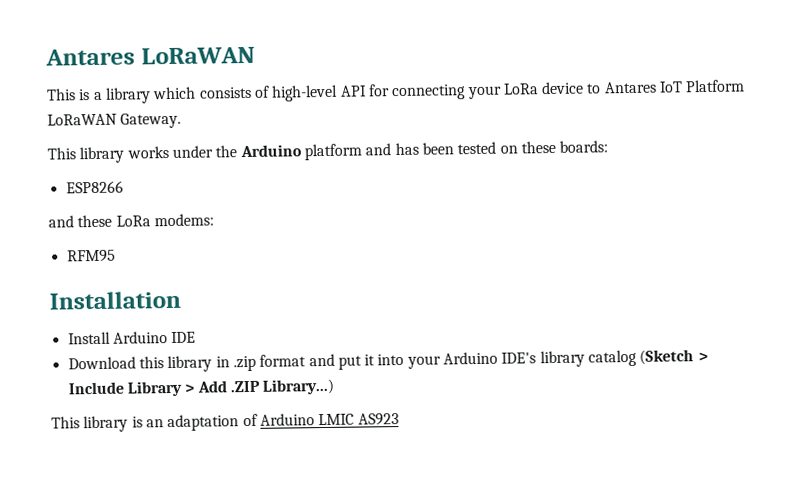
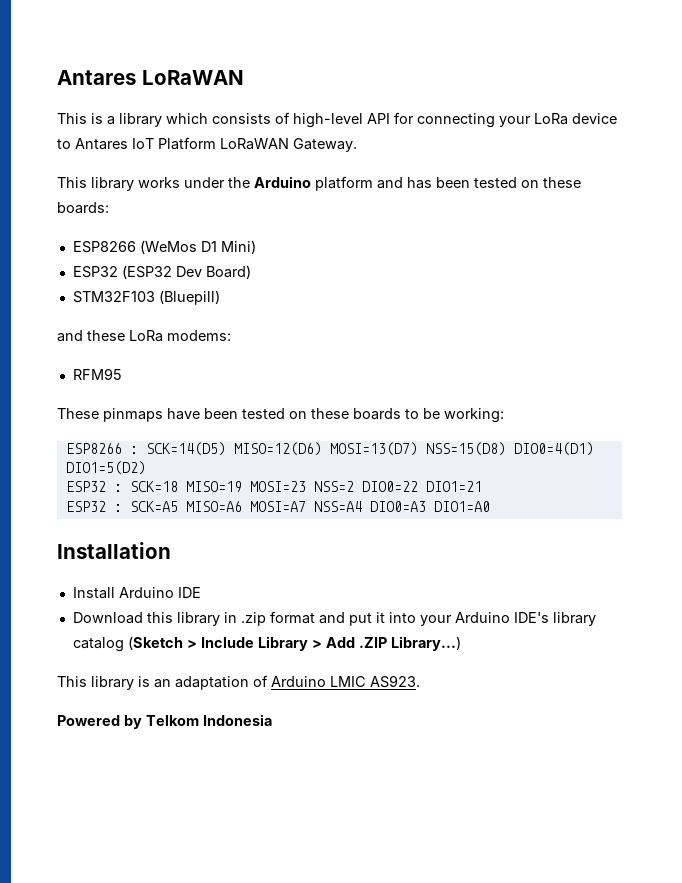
- ESP8266
+ ESP8266 (WeMos D1 Mini)
+ ESP32 (ESP32 Dev Board)
+ STM32F103 (Bluepill)
+ These pinmaps have been tested on these boards to be working:
+ ESP8266 : SCK=14(D5) MISO=12(D6) MOSI=13(D7) NSS=15(D8) DIO0=4(D1) DIO1=5(D2)
+ ESP32 : SCK=18 MISO=19 MOSI=23 NSS=2 DIO0=22 DIO1=21
+ ESP32 : SCK=A5 MISO=A6 MOSI=A7 NSS=A4 DIO0=A3 DIO1=A0
- This library is an adaptation of Arduino LMIC AS923
+ This library is an adaptation of Arduino LMIC AS923.
+ Powered by Telkom Indonesia

